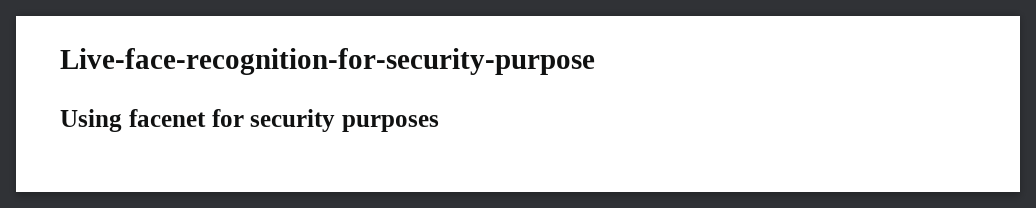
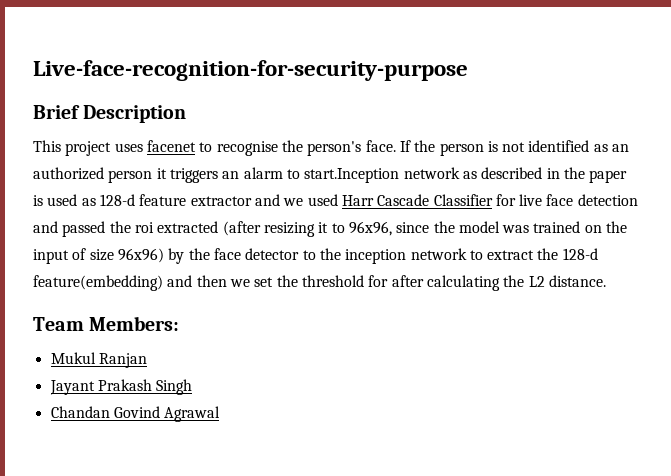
- Using facenet for security purposes
+ Brief Description
+ This project uses facenet to recognise the person's face. If the person is not identified as an authorized person it triggers an alarm to start.Inception network as described in the paper is used as 128-d feature extractor and we used Harr Cascade Classifier for live face detection and passed the roi extracted (after resizing it to 96x96, since the model was trained on the input of size 96x96) by the face detector to the inception network to extract the 128-d feature(embedding) and then we set the threshold for after calculating the L2 distance.
+ Team Members:
+ Mukul Ranjan
+ Jayant Prakash Singh
+ Chandan Govind Agrawal

